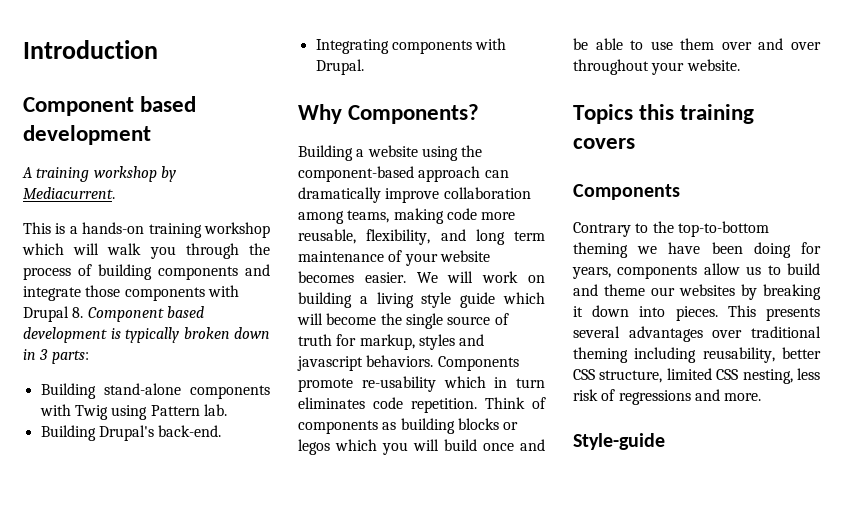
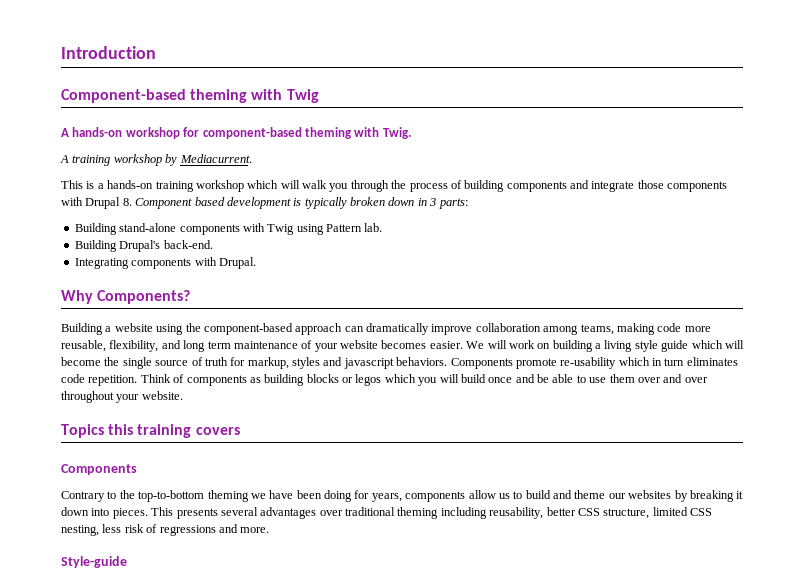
  Introduction
- Component based development
+ Component-based theming with Twig
+ A hands-on workshop for component-based theming with Twig.

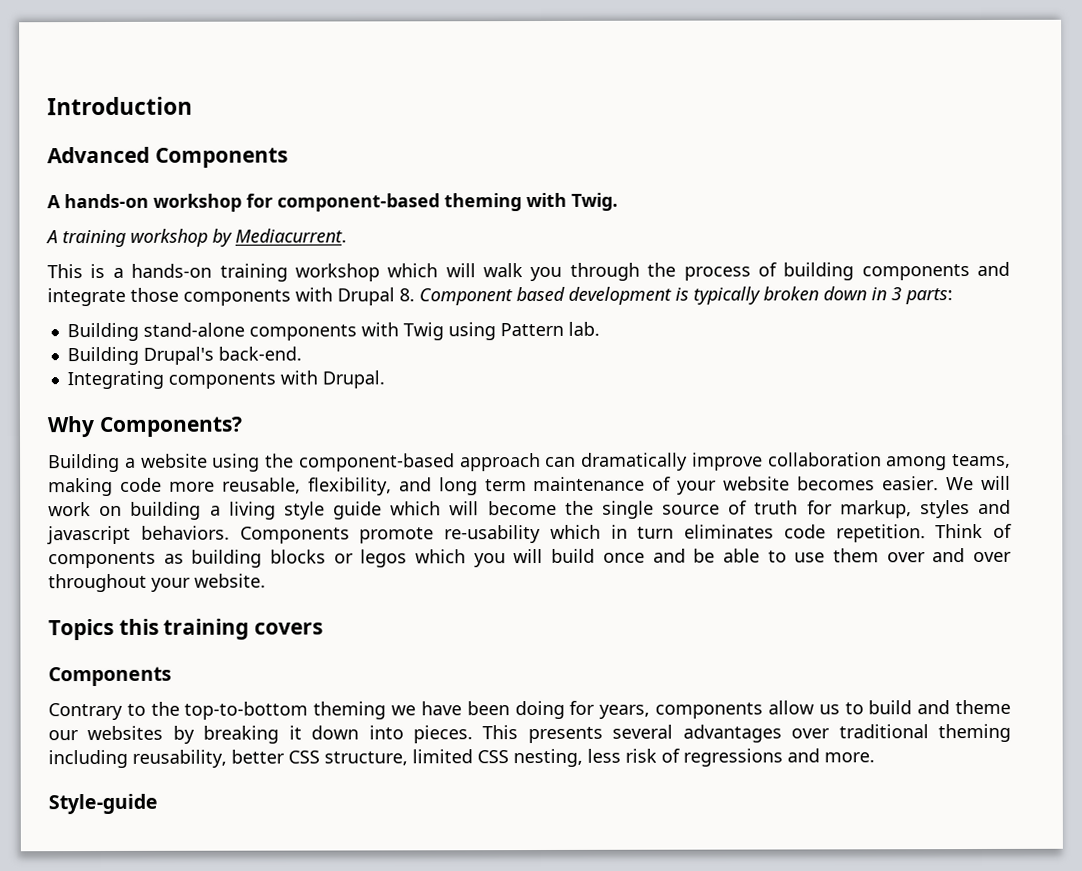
- Component-based theming with Twig
+ Advanced Components

